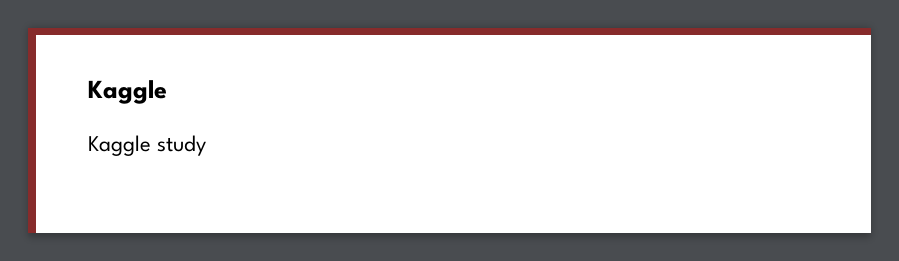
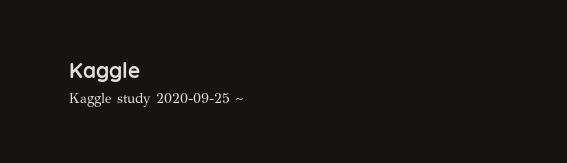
- Kaggle study
+ Kaggle study 2020-09-25 ~

